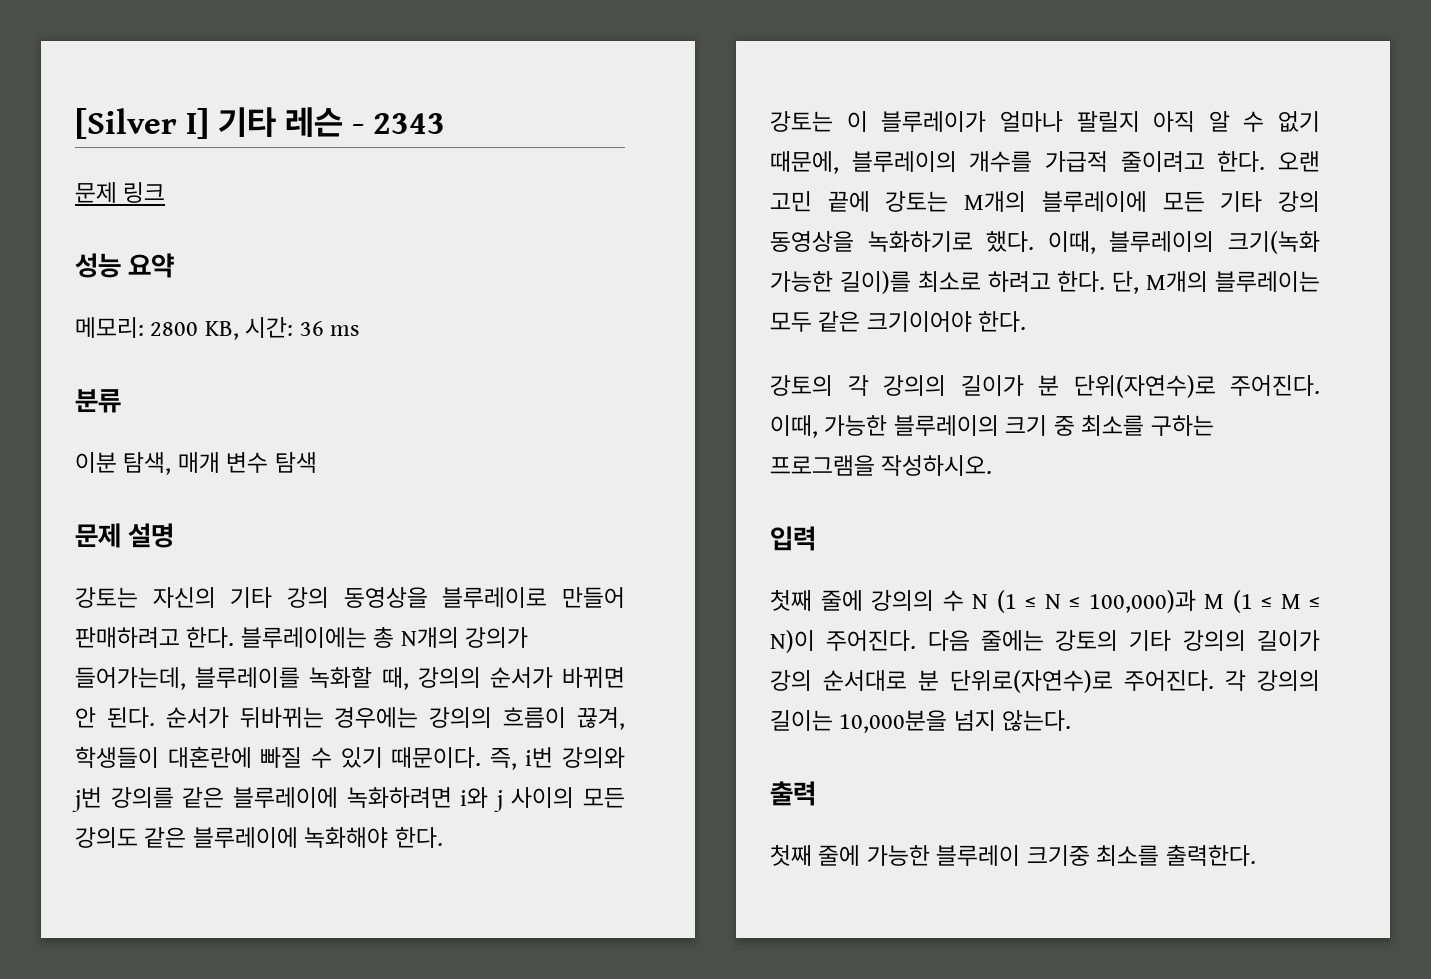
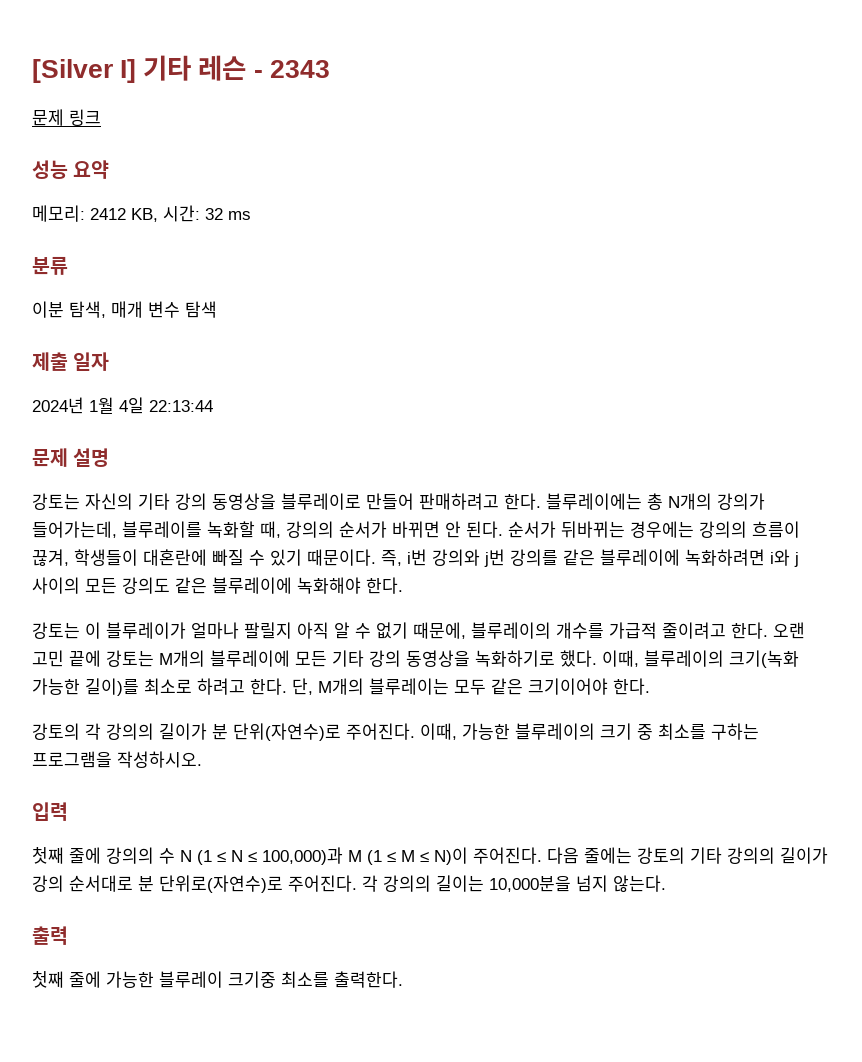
- 메모리: 2800 KB, 시간: 36 ms
+ 메모리: 2412 KB, 시간: 32 ms
+ 제출 일자
+ 2024년 1월 4일 22:13:44

